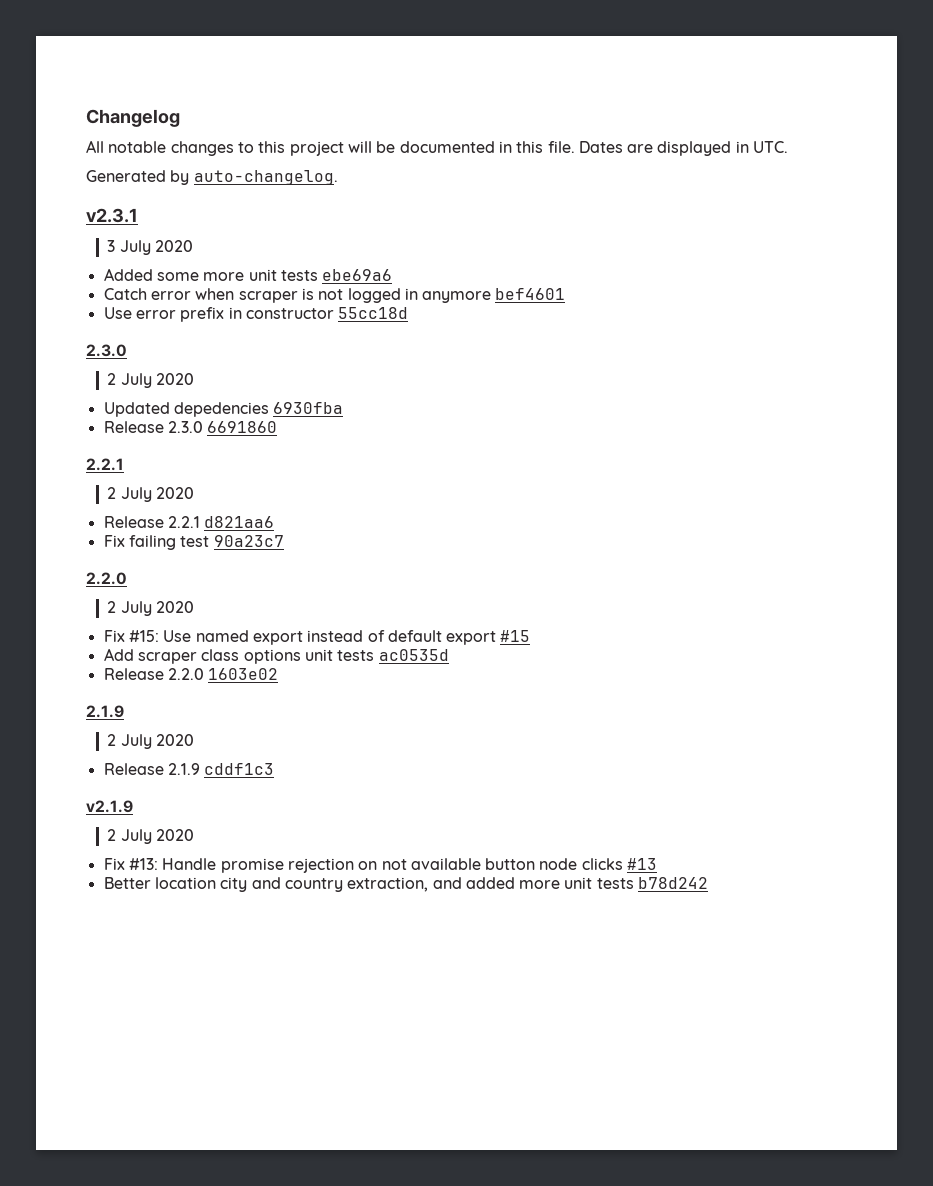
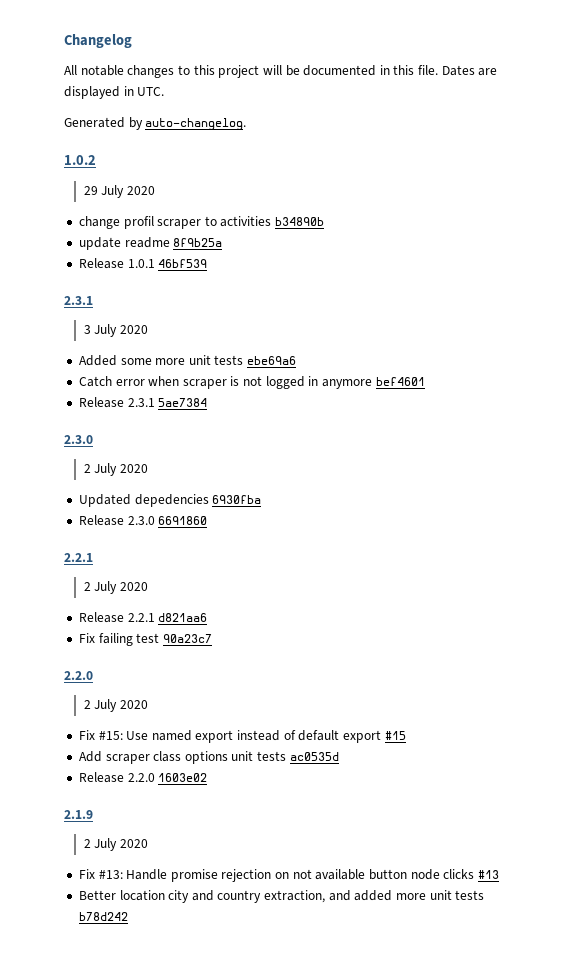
- v2.3.1
+ 1.0.2
+ 29 July 2020
+ change profil scraper to activities b34890b
+ update readme 8f9b25a
+ Release 1.0.1 46bf539
+ 2.3.1
- Use error prefix in constructor 55cc18d
+ Release 2.3.1 5ae7384
- Release 2.1.9 cddf1c3
- v2.1.9
- 2 July 2020

